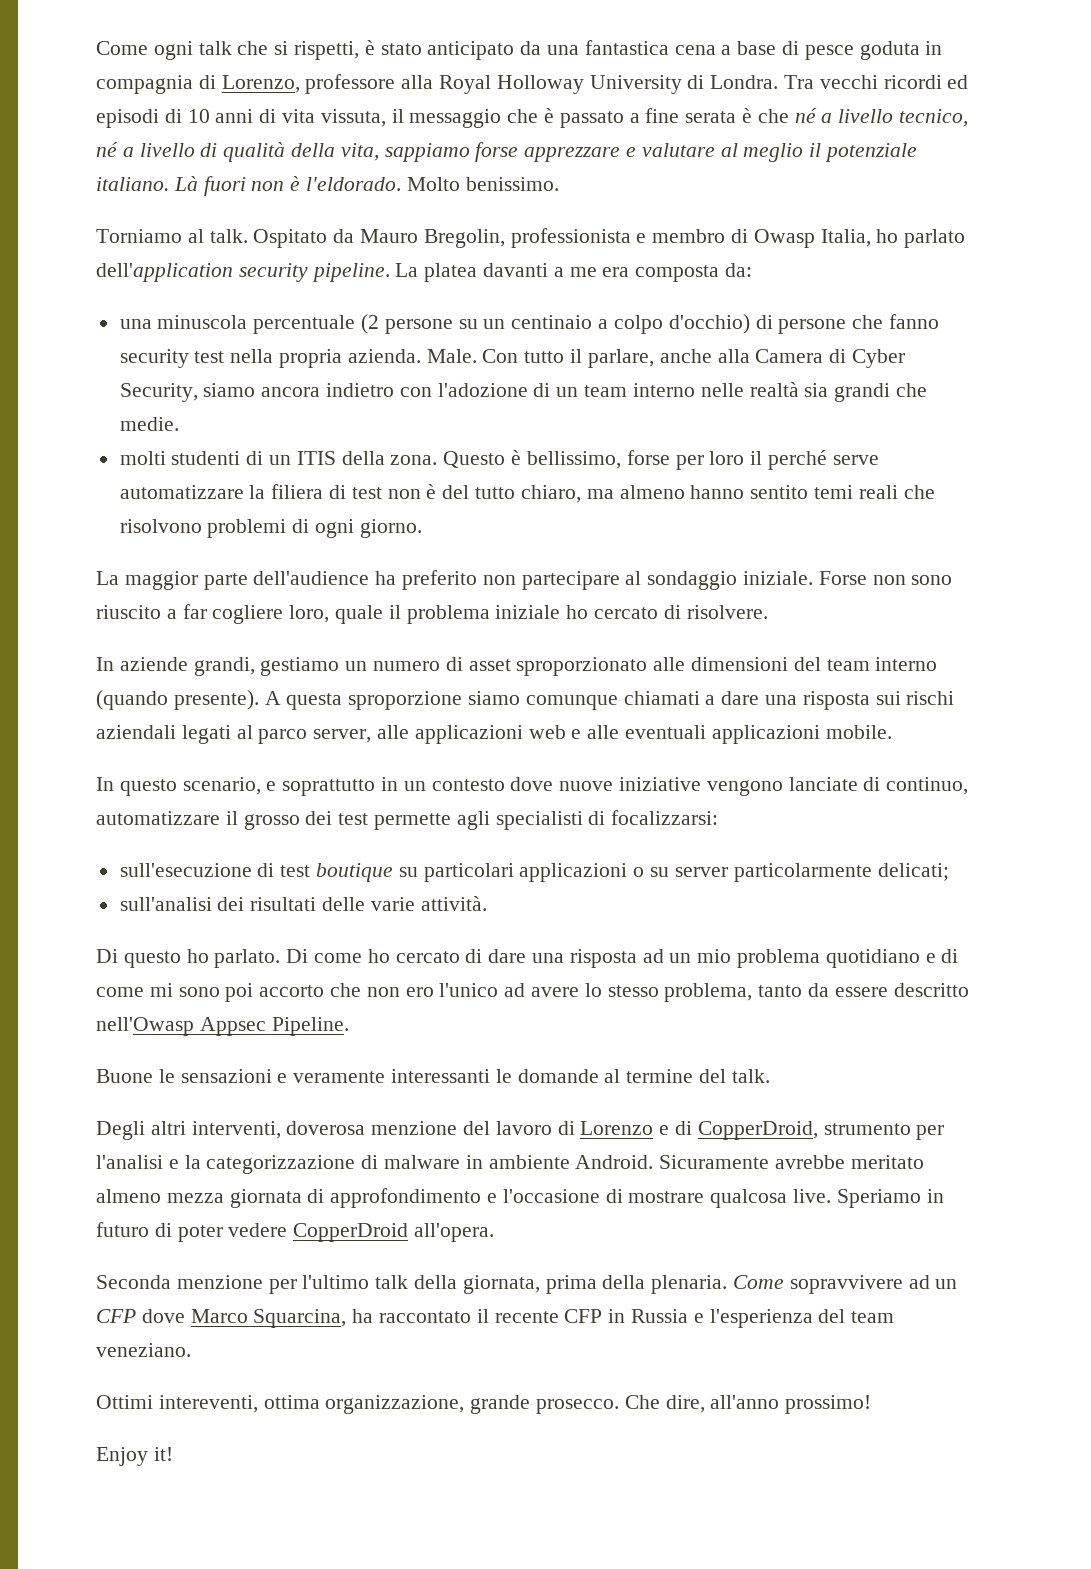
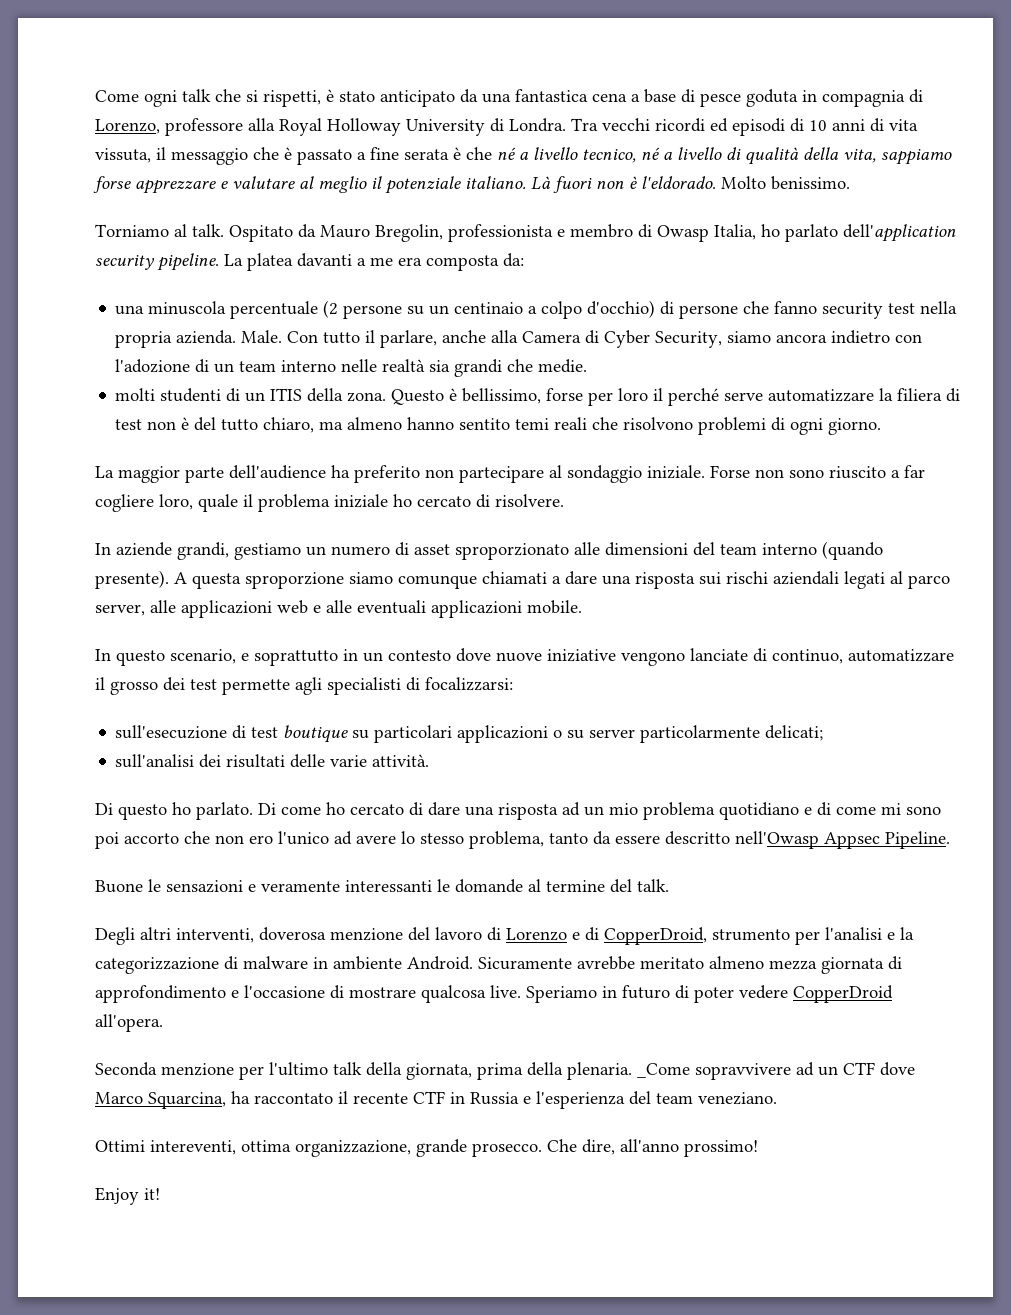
- Come sopravvivere ad un CFP dove Marco Squarcina, ha raccontato il recente CFP in Russia e l'esperienza del team veneziano.
+ _Come sopravvivere ad un CTF dove Marco Squarcina, ha raccontato il recente CTF in Russia e l'esperienza del team veneziano.

